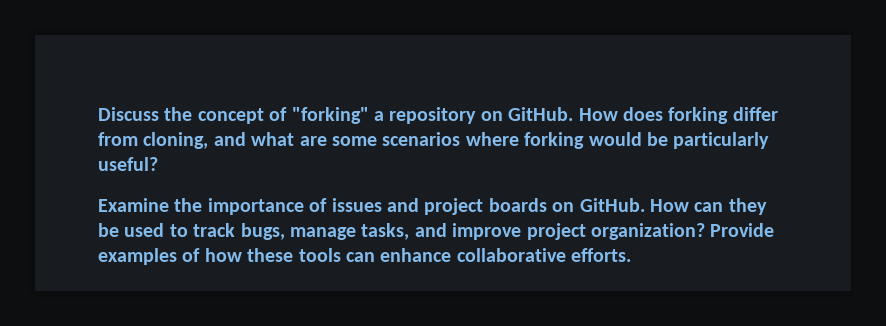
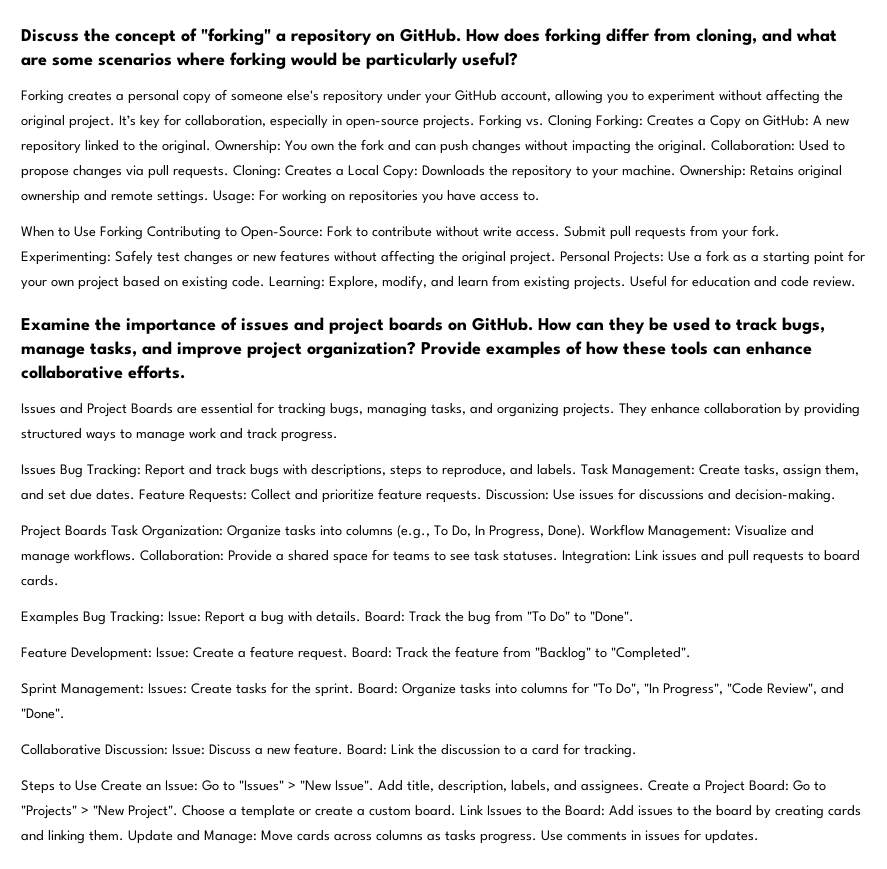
+ Forking creates a personal copy of someone else's repository under your GitHub account, allowing you to experiment without affecting the original project. It’s key for collaboration, especially in open-source projects. Forking vs. Cloning Forking: Creates a Copy on GitHub: A new repository linked to the original. Ownership: You own the fork and can push changes without impacting the original. Collaboration: Used to propose changes via pull requests. Cloning: Creates a Local Copy: Downloads the repository to your machine. Ownership: Retains original ownership and remote settings. Usage: For working on repositories you have access to.
+ When to Use Forking Contributing to Open-Source: Fork to contribute without write access. Submit pull requests from your fork. Experimenting: Safely test changes or new features without affecting the original project. Personal Projects: Use a fork as a starting point for your own project based on existing code. Learning: Explore, modify, and learn from existing projects. Useful for education and code review.
+ Issues and Project Boards are essential for tracking bugs, managing tasks, and organizing projects. They enhance collaboration by providing structured ways to manage work and track progress.
+ Issues Bug Tracking: Report and track bugs with descriptions, steps to reproduce, and labels. Task Management: Create tasks, assign them, and set due dates. Feature Requests: Collect and prioritize feature requests. Discussion: Use issues for discussions and decision-making.
+ Project Boards Task Organization: Organize tasks into columns (e.g., To Do, In Progress, Done). Workflow Management: Visualize and manage workflows. Collaboration: Provide a shared space for teams to see task statuses. Integration: Link issues and pull requests to board cards.
+ Examples Bug Tracking: Issue: Report a bug with details. Board: Track the bug from "To Do" to "Done".
+ Feature Development: Issue: Create a feature request. Board: Track the feature from "Backlog" to "Completed".
+ Sprint Management: Issues: Create tasks for the sprint. Board: Organize tasks into columns for "To Do", "In Progress", "Code Review", and "Done".
+ Collaborative Discussion: Issue: Discuss a new feature. Board: Link the discussion to a card for tracking.
+ Steps to Use Create an Issue: Go to "Issues" > "New Issue". Add title, description, labels, and assignees. Create a Project Board: Go to "Projects" > "New Project". Choose a template or create a custom board. Link Issues to the Board: Add issues to the board by creating cards and linking them. Update and Manage: Move cards across columns as tasks progress. Use comments in issues for updates.

